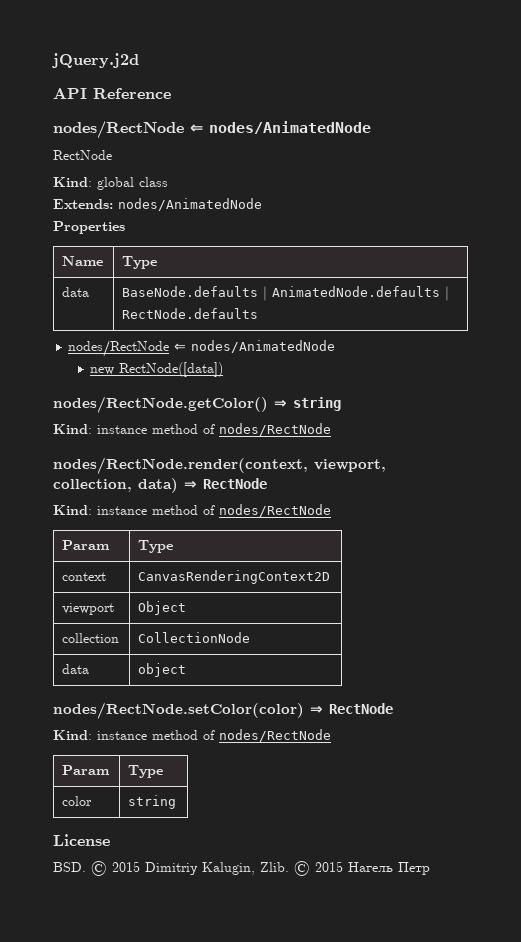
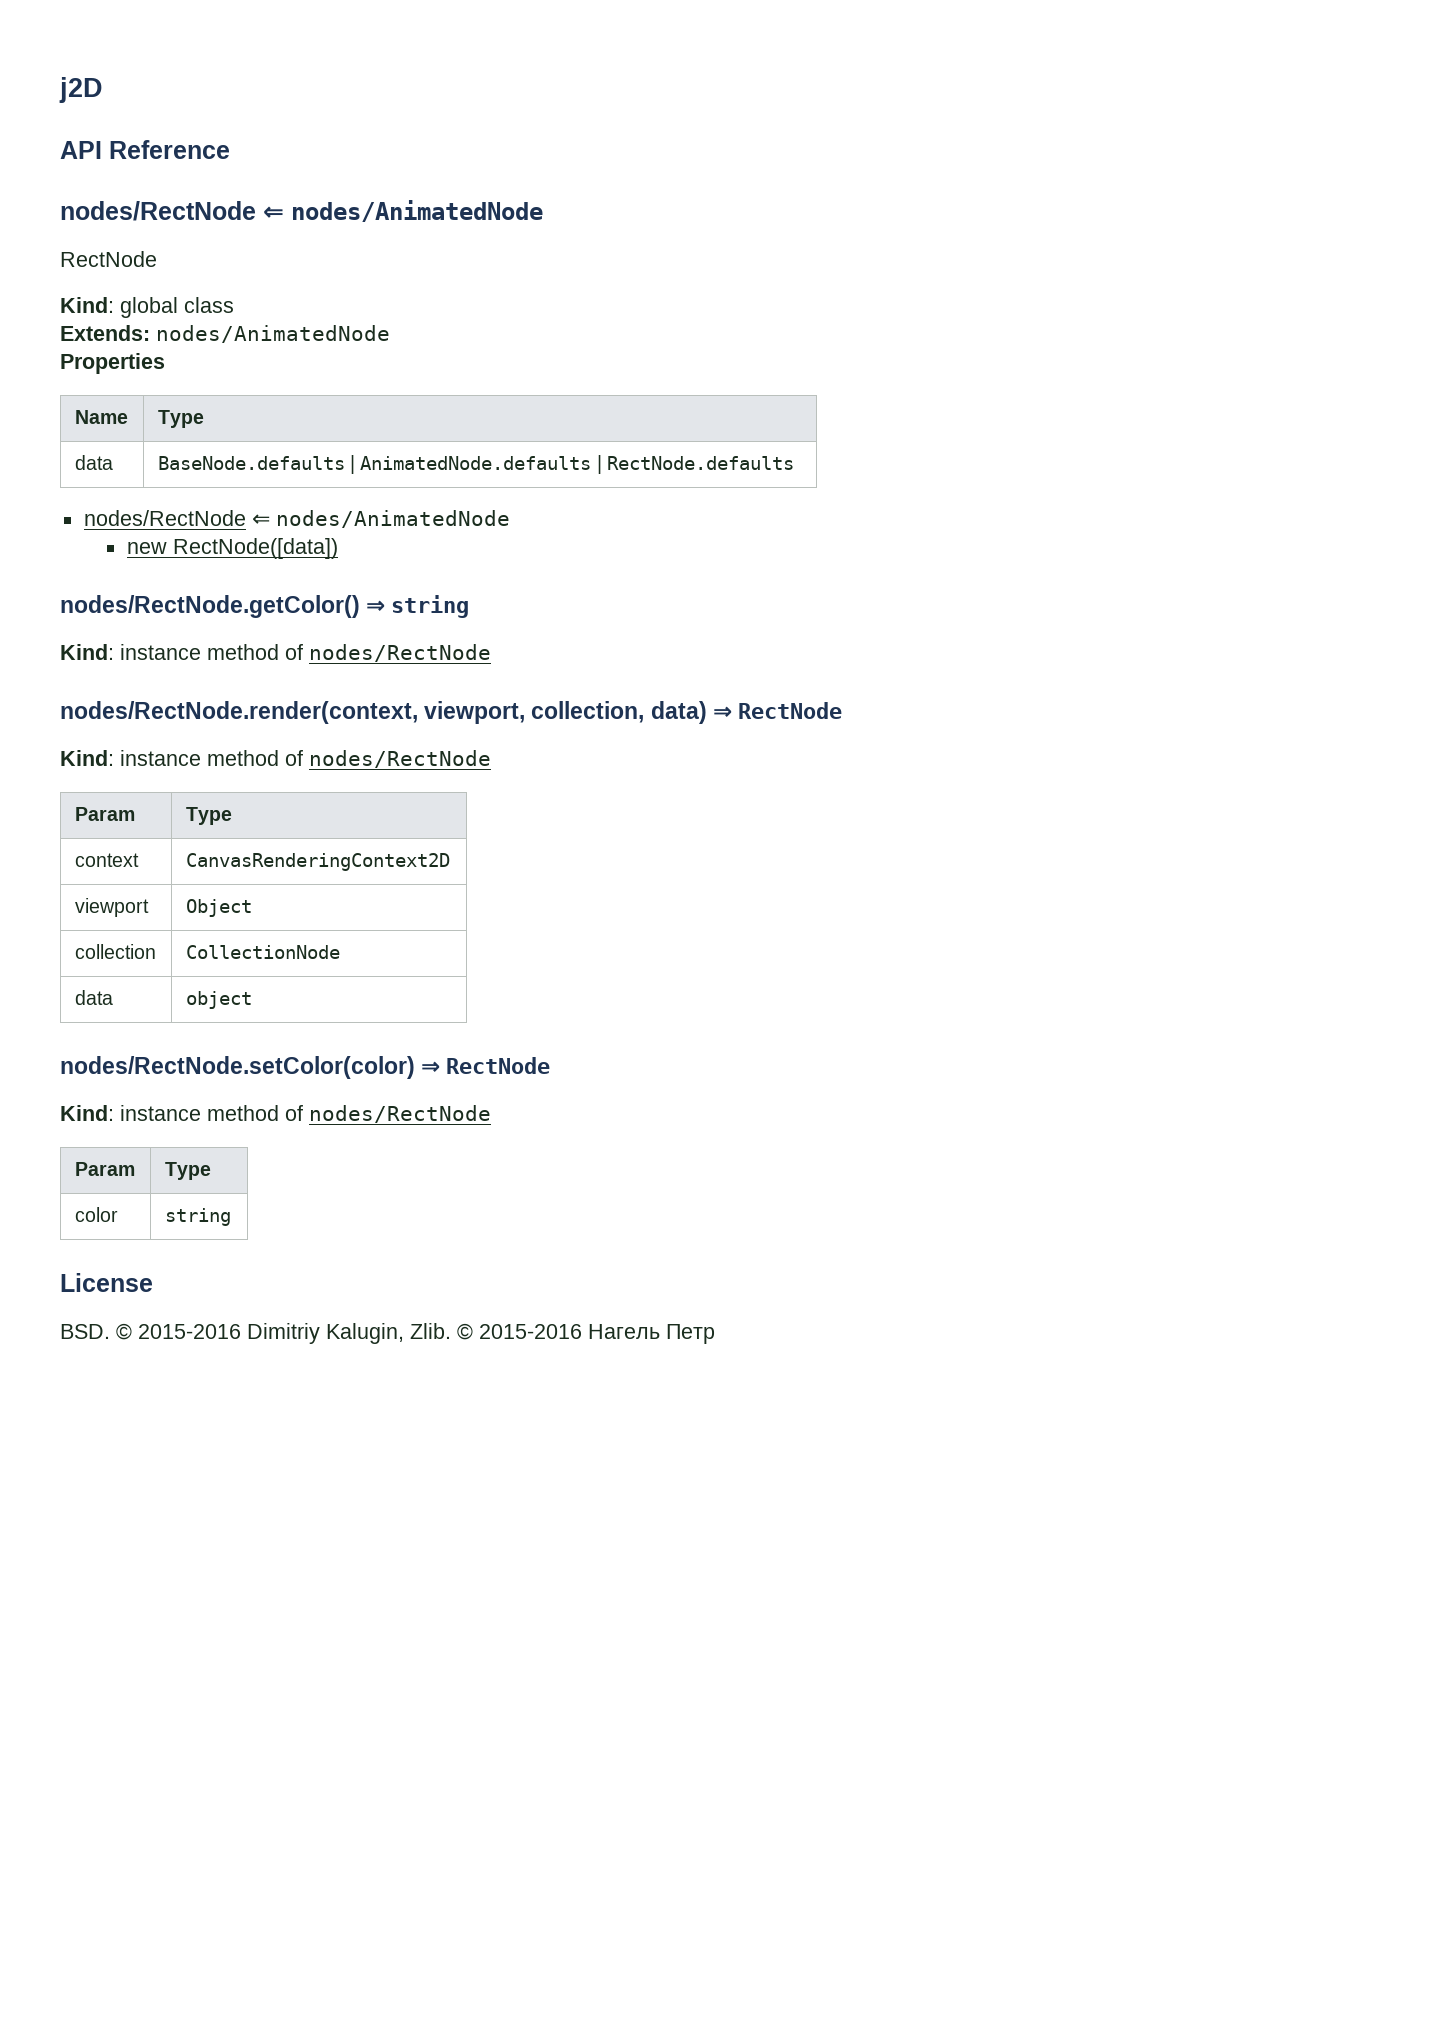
- jQuery.j2d
+ j2D
- BSD. © 2015 Dimitriy Kalugin, Zlib.
+ BSD. © 2015-2016 Dimitriy Kalugin, Zlib.
- © 2015 Нагель Петр
+ © 2015-2016 Нагель Петр

